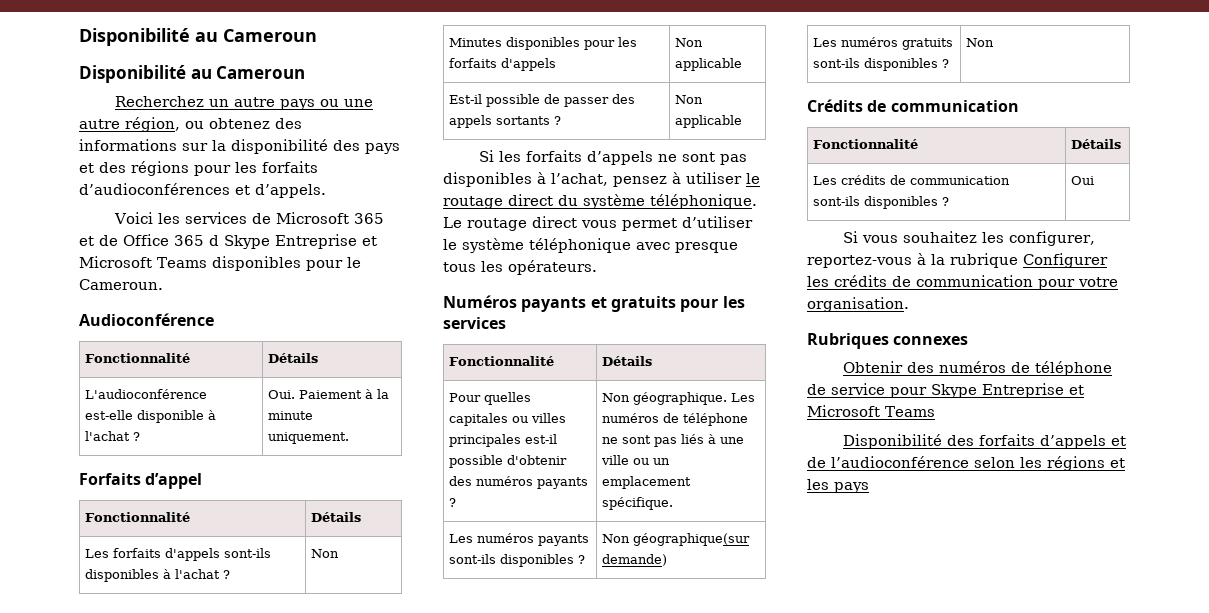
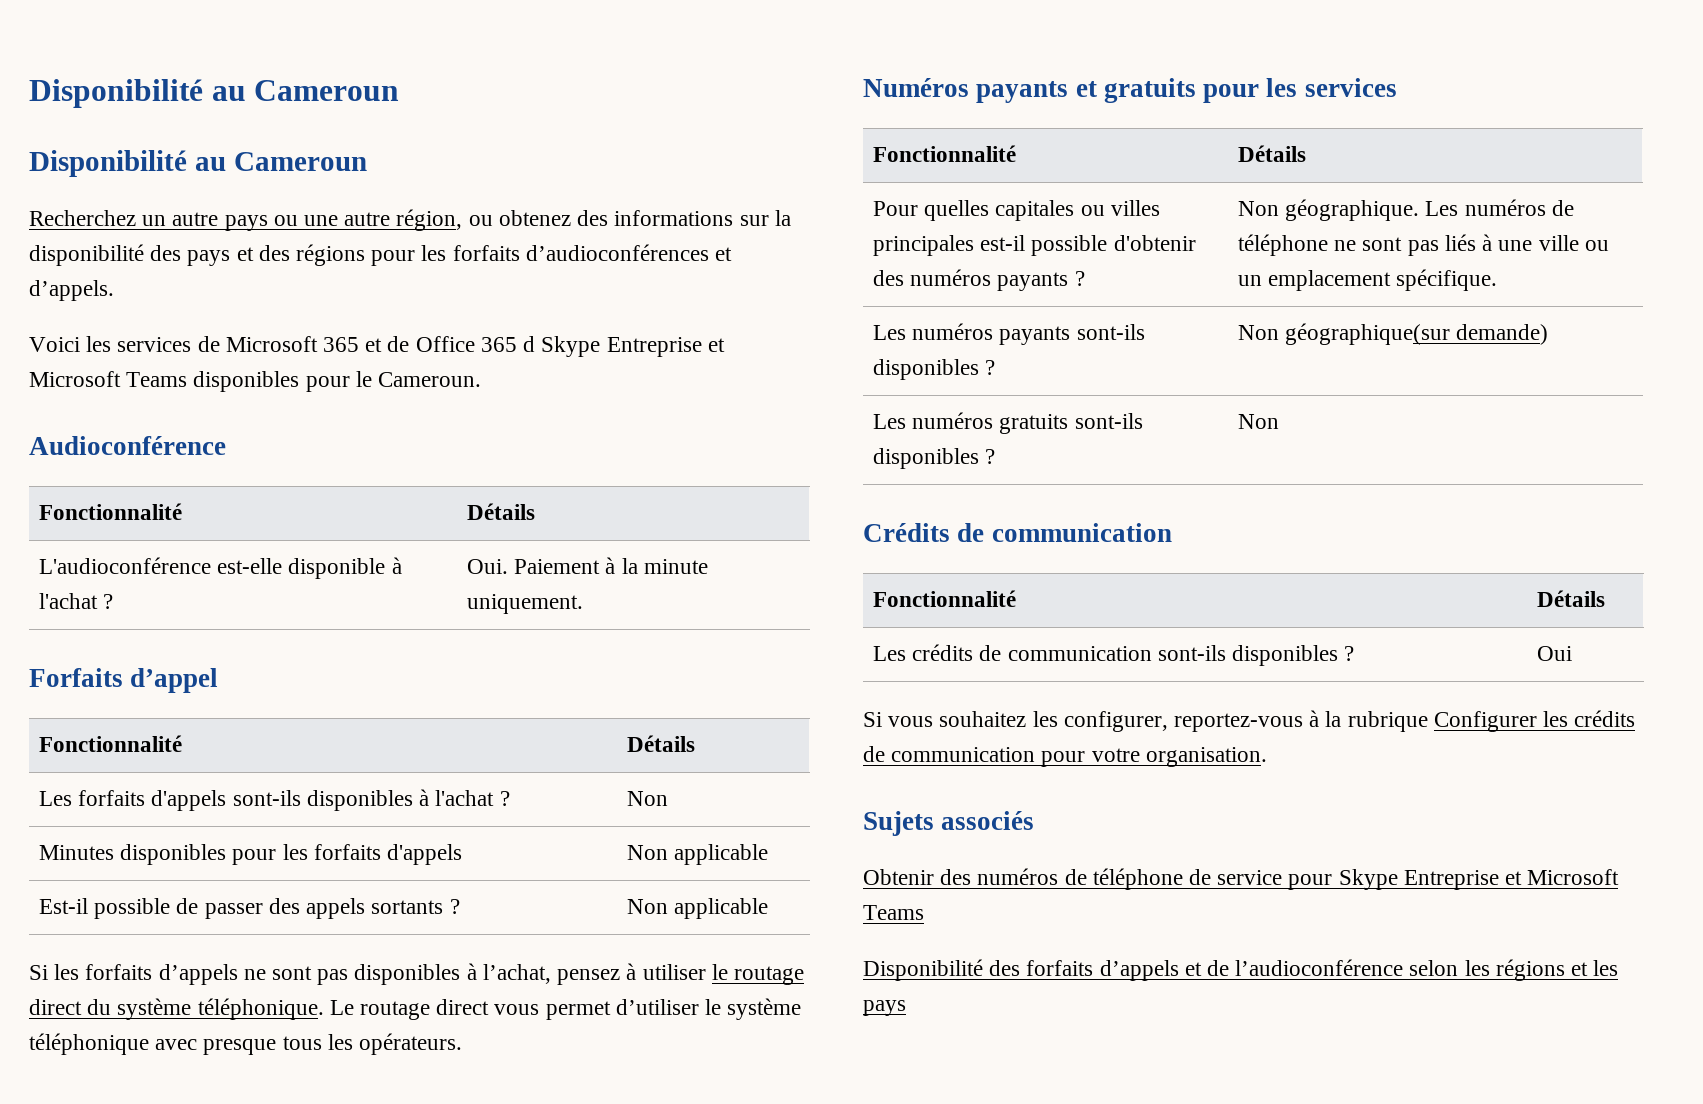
- Rubriques connexes
+ Sujets associés

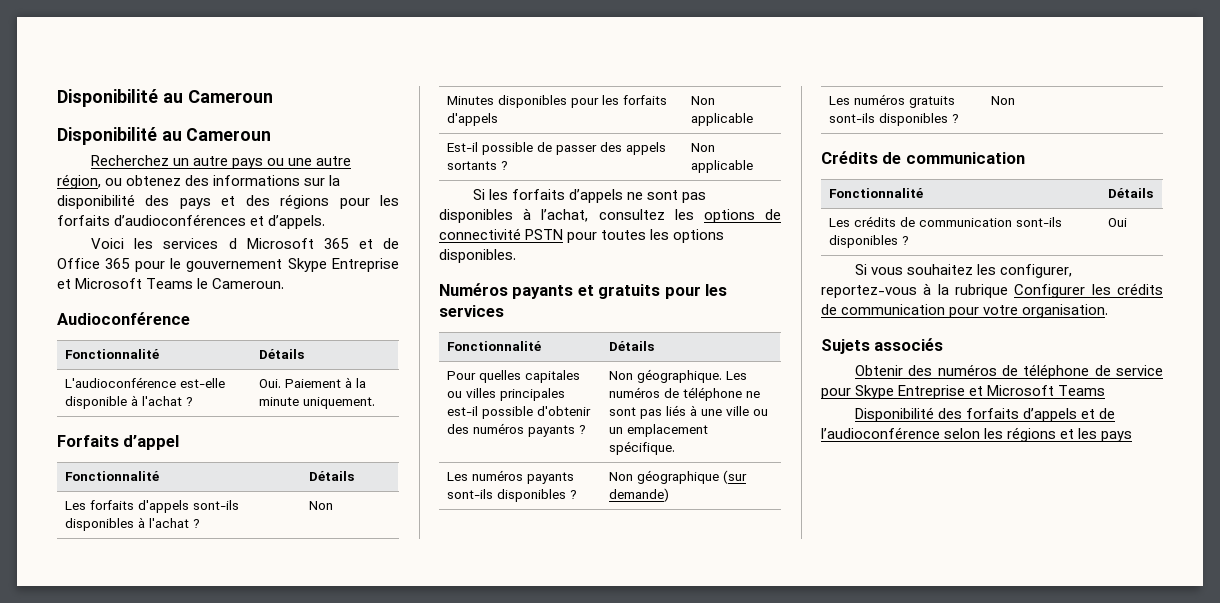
- Voici les services de Microsoft 365 et de Office 365 d Skype Entreprise et Microsoft Teams disponibles pour le Cameroun.
+ Voici les services d Microsoft 365 et de Office 365 pour le gouvernement Skype Entreprise et Microsoft Teams le Cameroun.
- Si les forfaits d’appels ne sont pas disponibles à l’achat, pensez à utiliser le routage direct du système téléphonique. Le routage direct vous permet d’utiliser le système téléphonique avec presque tous les opérateurs.
+ Si les forfaits d’appels ne sont pas disponibles à l’achat, consultez les options de connectivité PSTN pour toutes les options disponibles.
- Les numéros payants sont-ils disponibles ? | Non géographique(sur demande)
+ Les numéros payants sont-ils disponibles ? | Non géographique (sur demande)

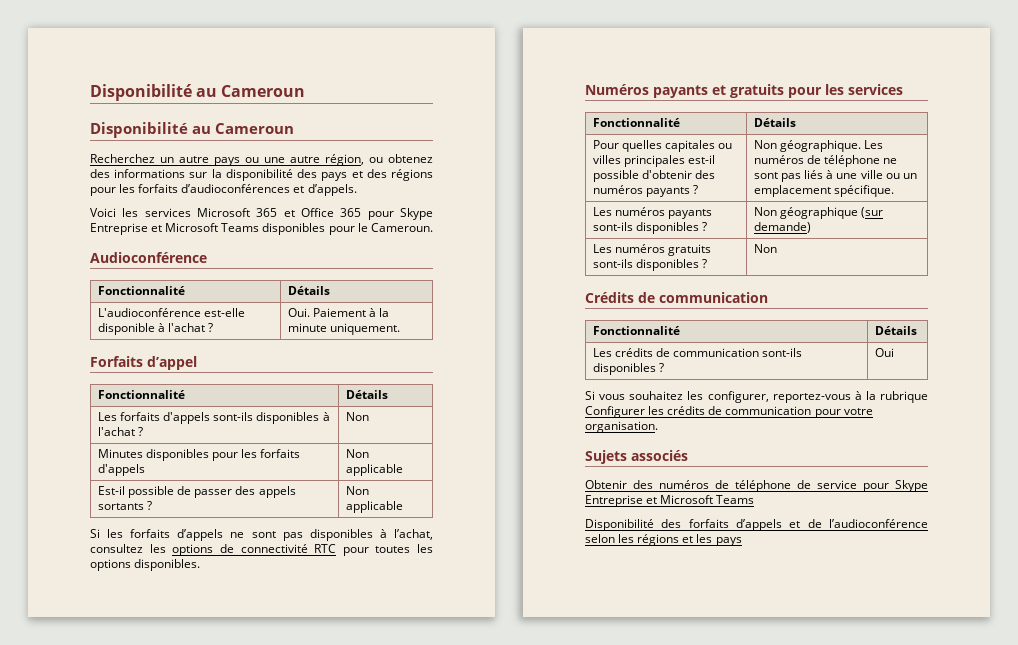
- Voici les services d Microsoft 365 et de Office 365 pour le gouvernement Skype Entreprise et Microsoft Teams le Cameroun.
+ Voici les services Microsoft 365 et Office 365 pour Skype Entreprise et Microsoft Teams disponibles pour le Cameroun.
- Si les forfaits d’appels ne sont pas disponibles à l’achat, consultez les options de connectivité PSTN pour toutes les options disponibles.
+ Si les forfaits d’appels ne sont pas disponibles à l’achat, consultez les options de connectivité RTC pour toutes les options disponibles.

